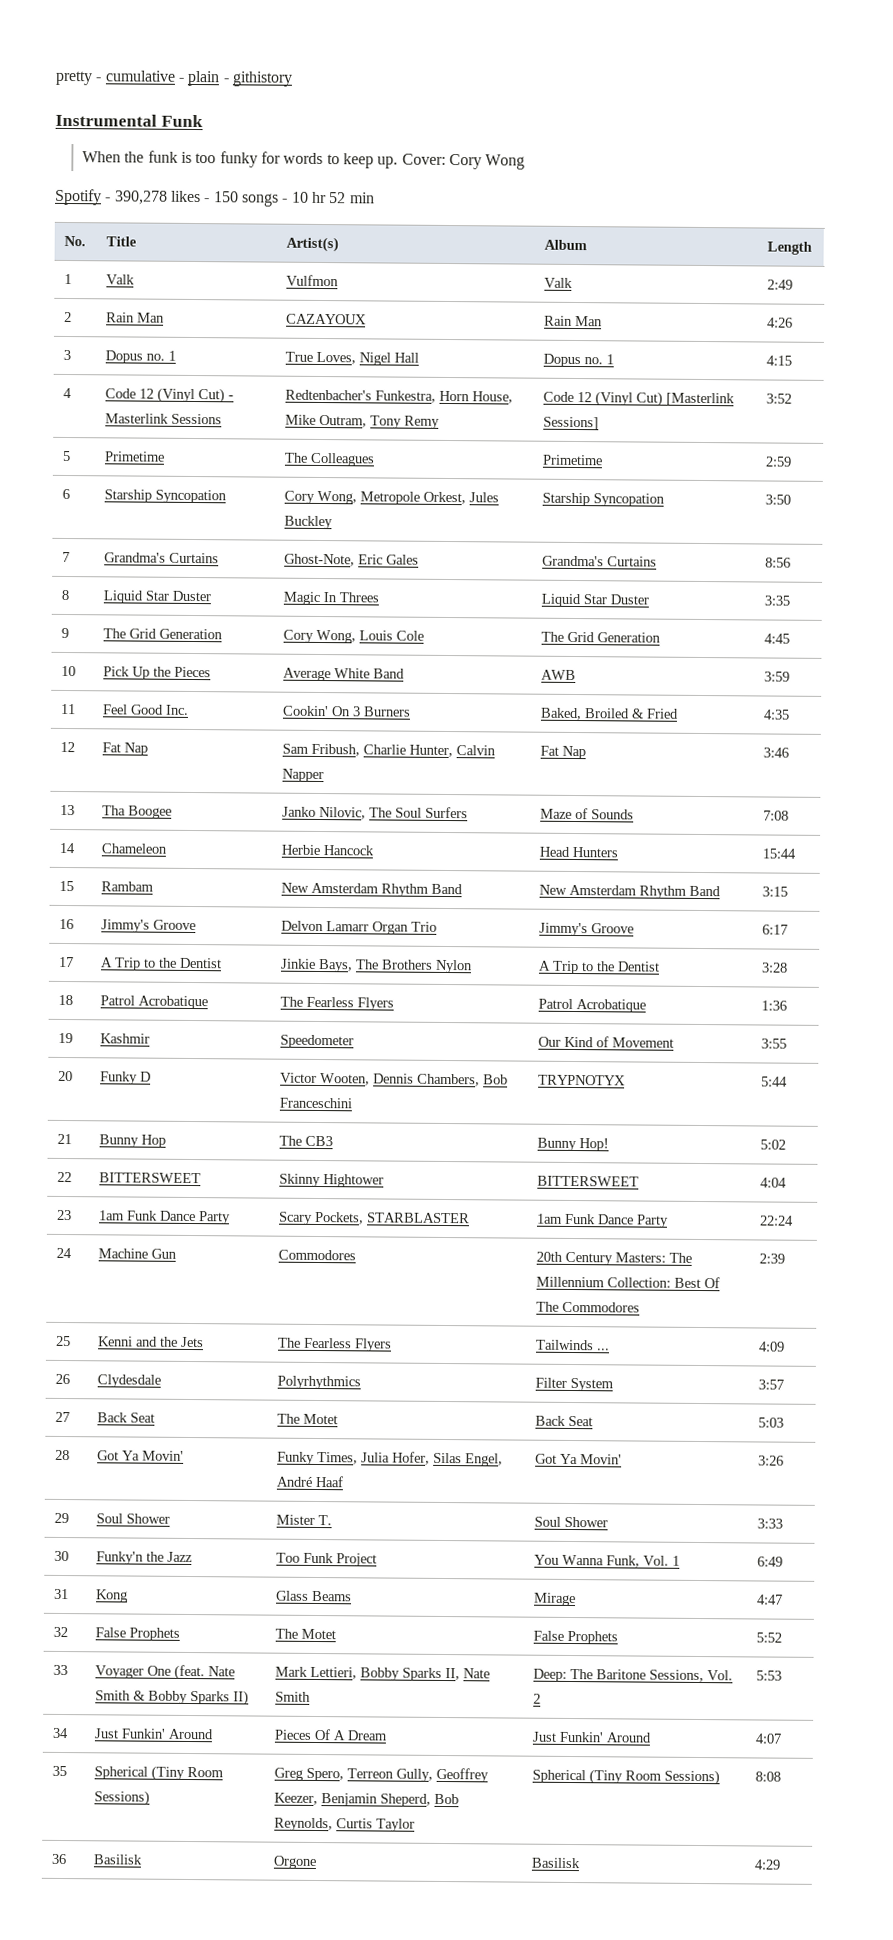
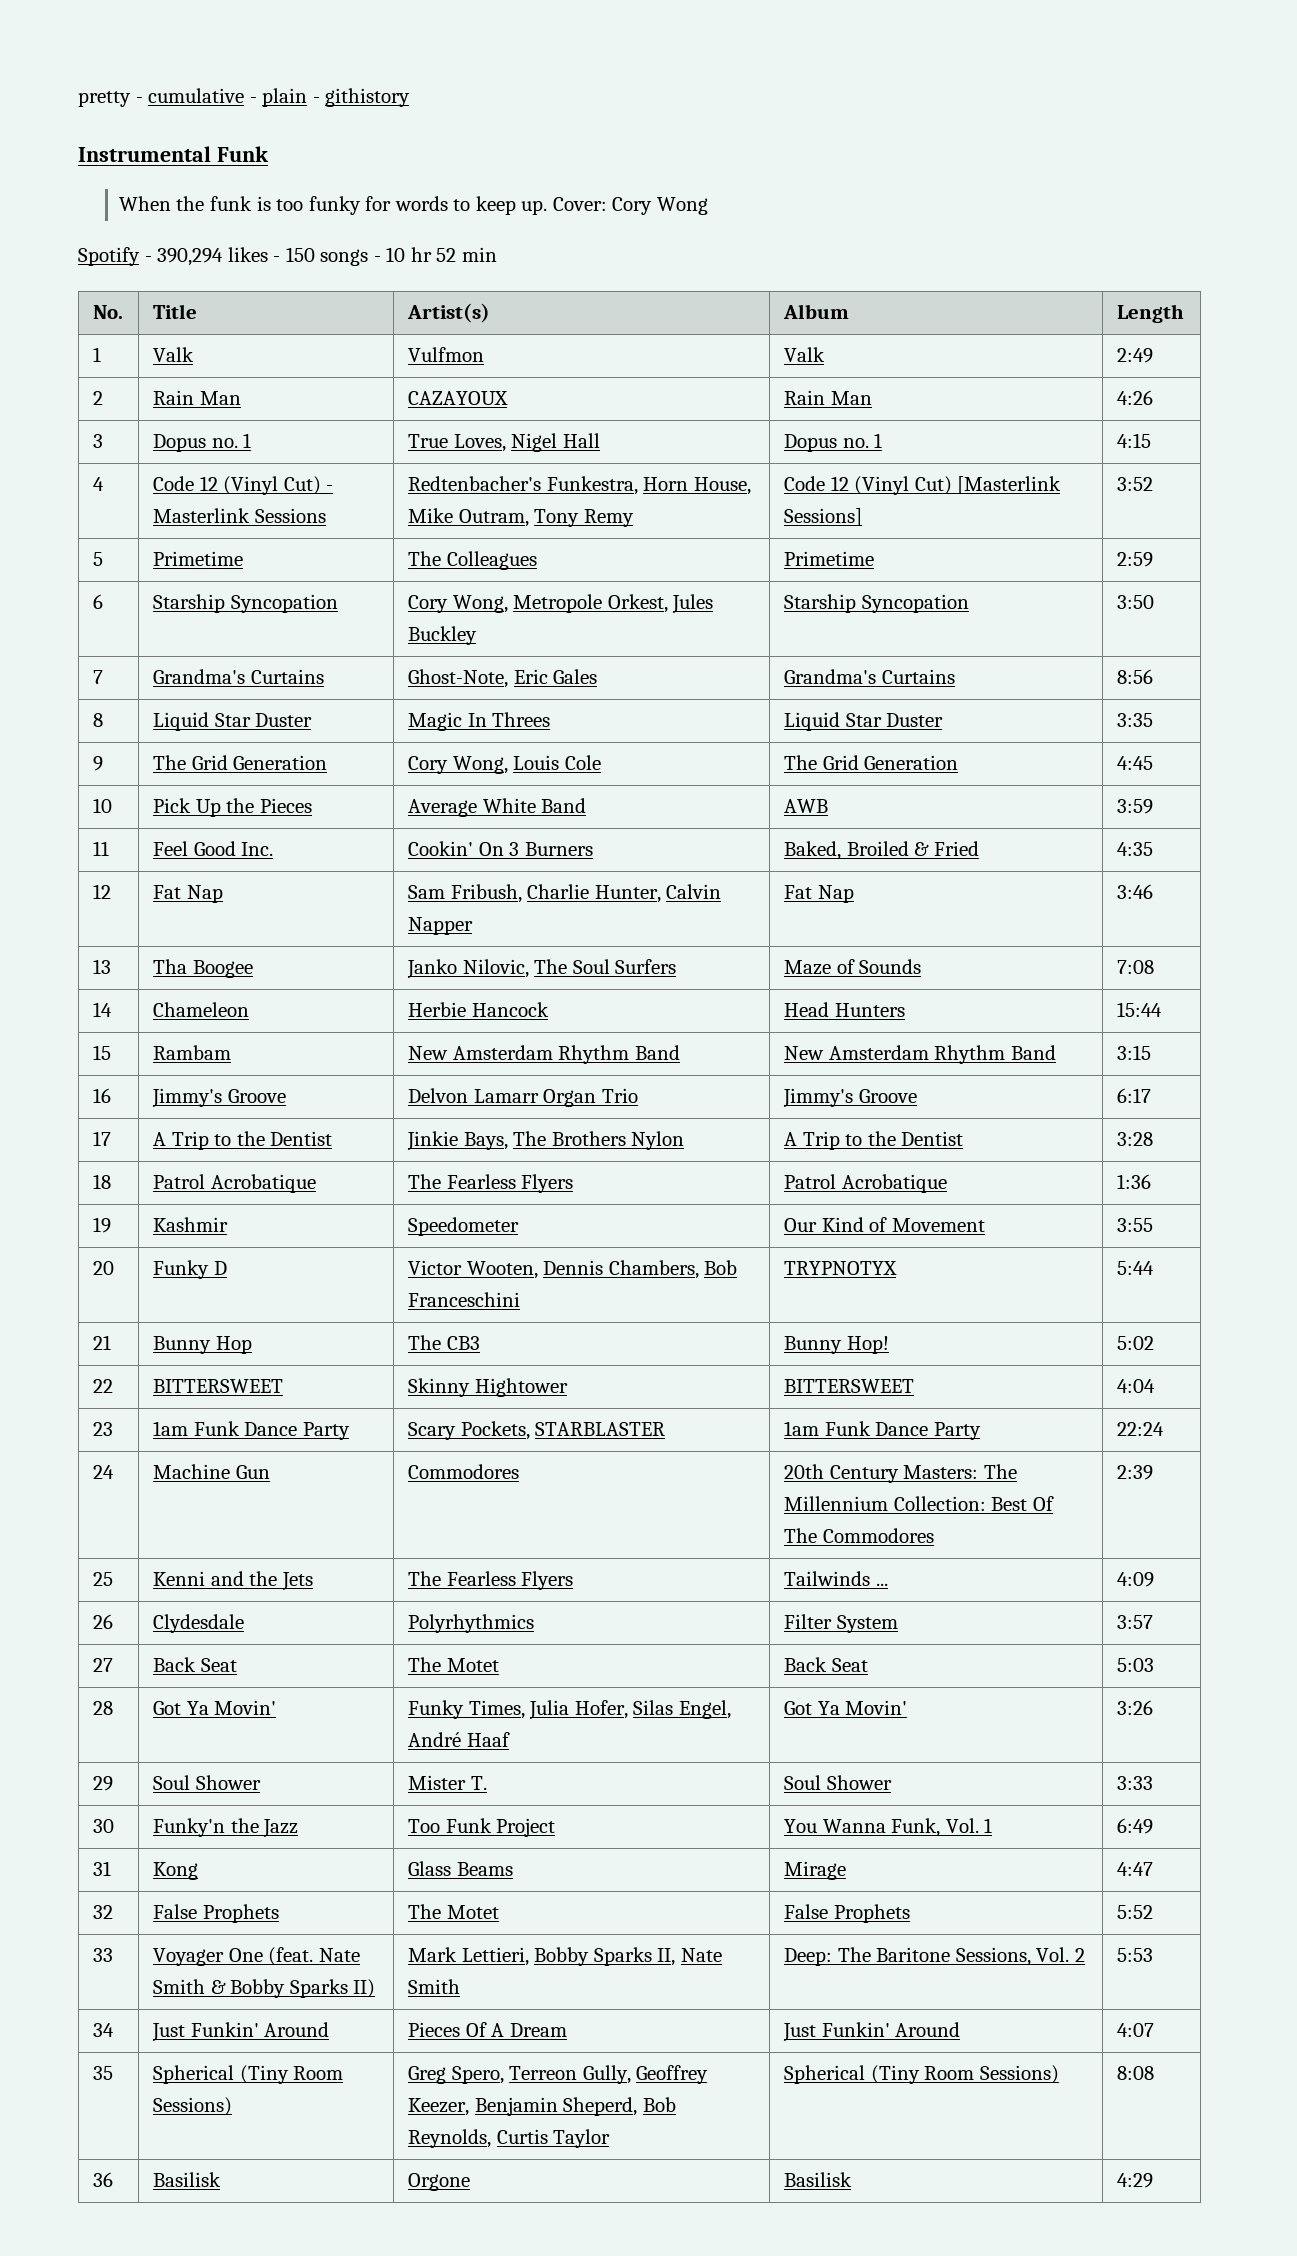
- Spotify - 390,278 likes - 150 songs - 10 hr 52 min
+ Spotify - 390,294 likes - 150 songs - 10 hr 52 min

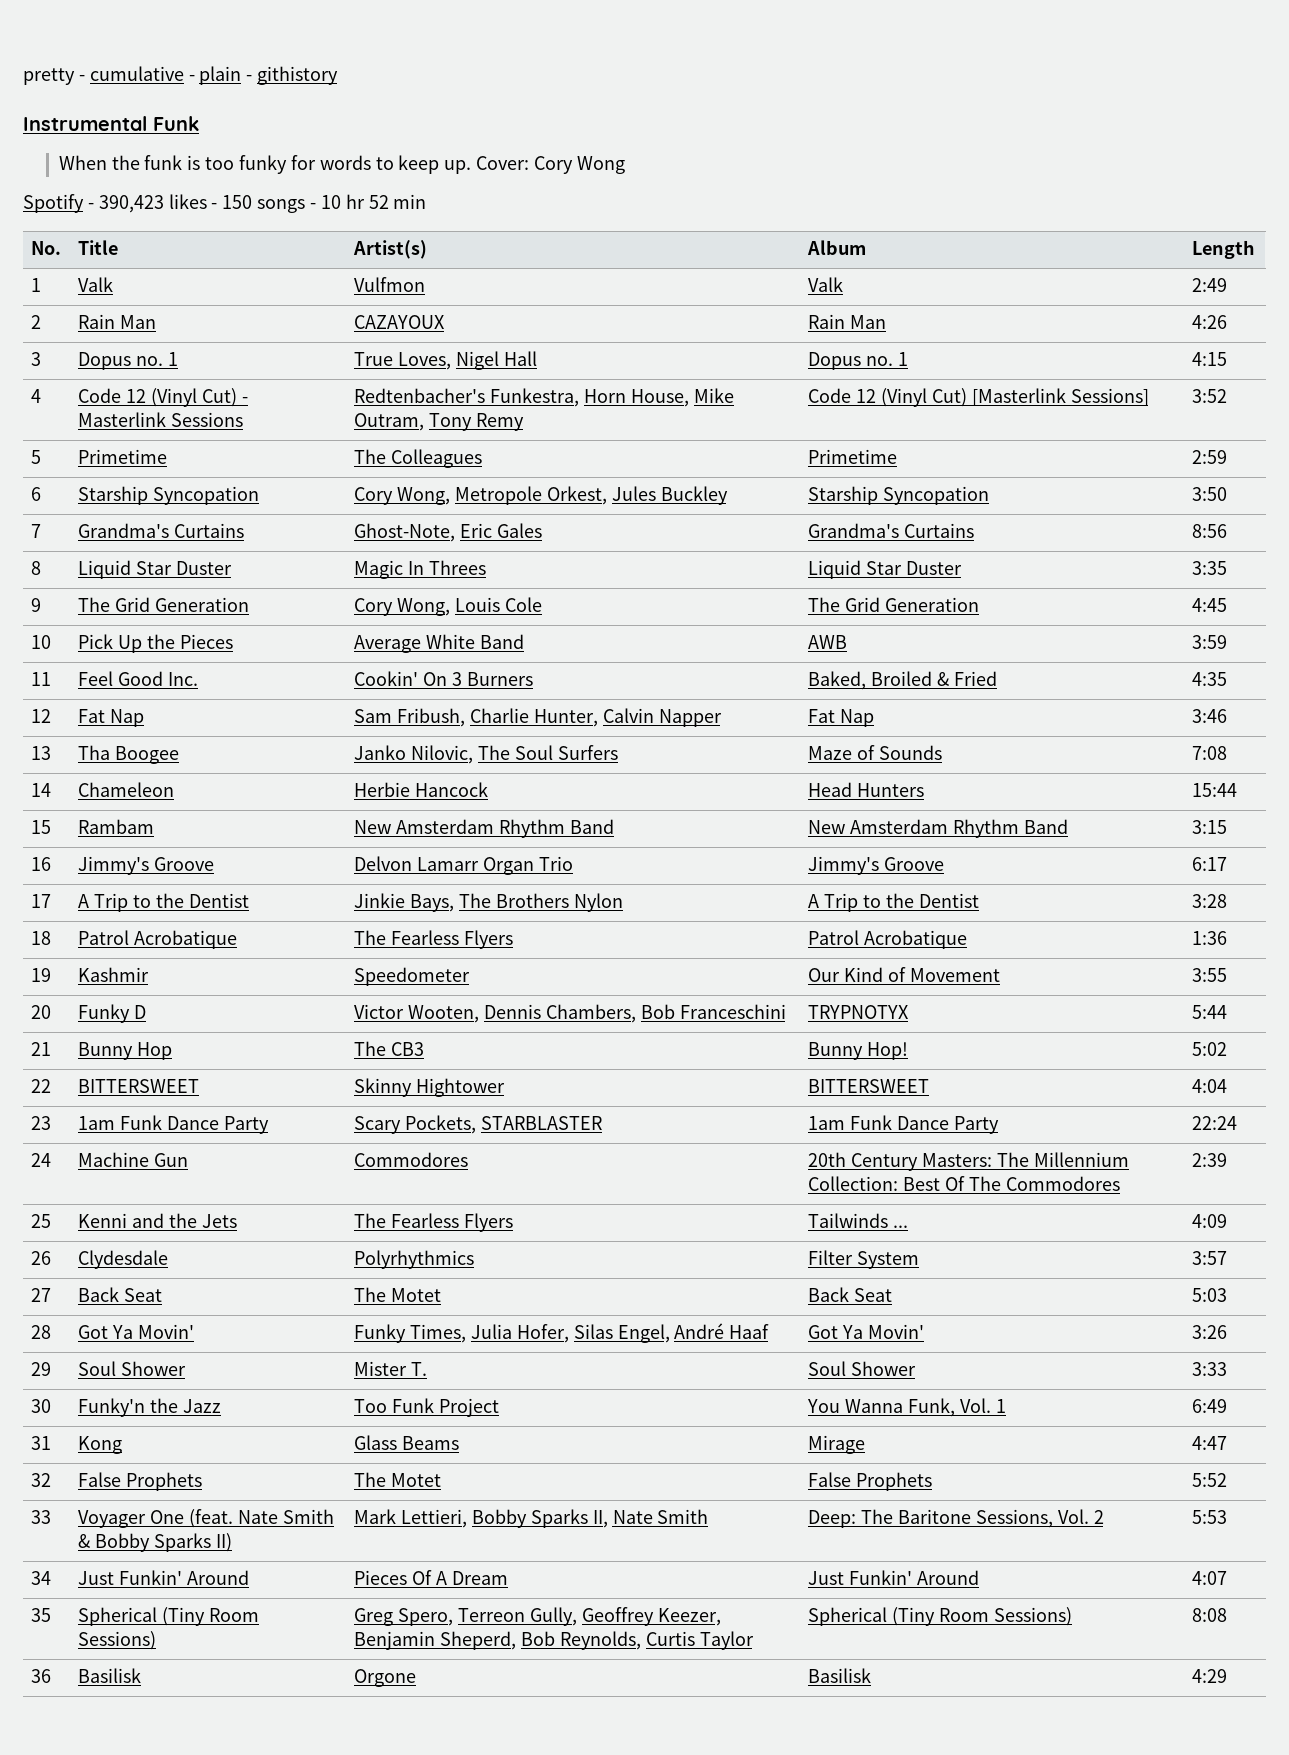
- Spotify - 390,294 likes - 150 songs - 10 hr 52 min
+ Spotify - 390,423 likes - 150 songs - 10 hr 52 min

